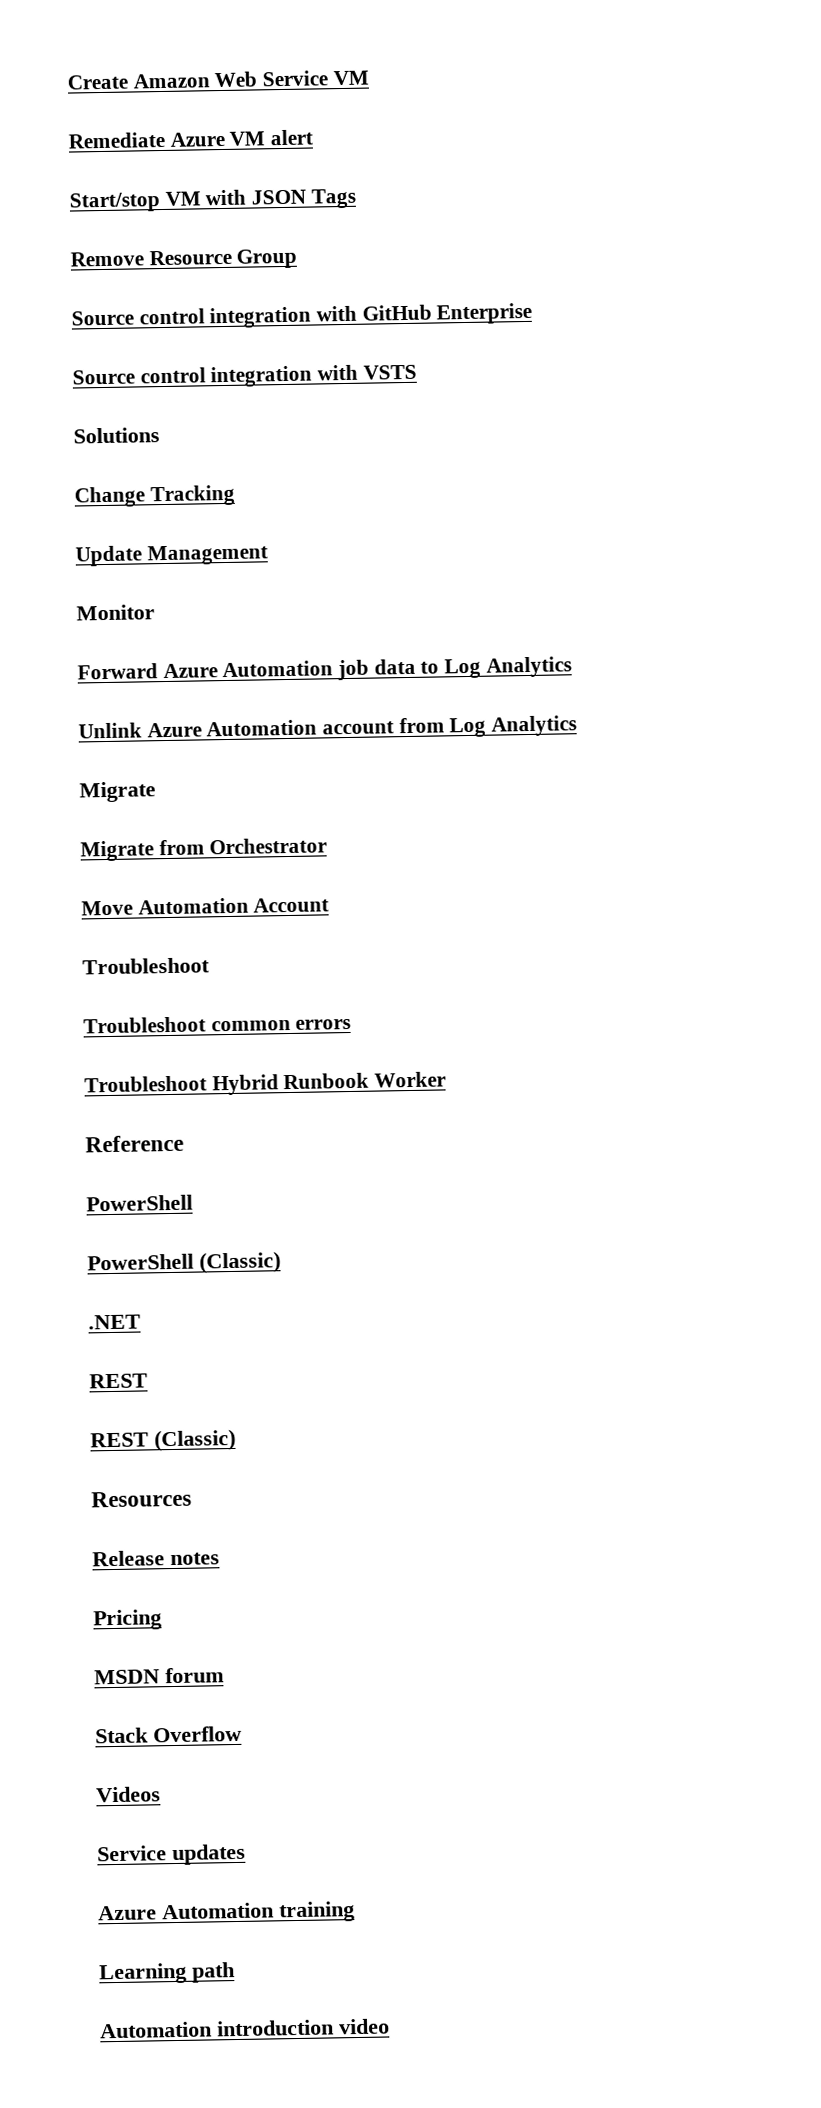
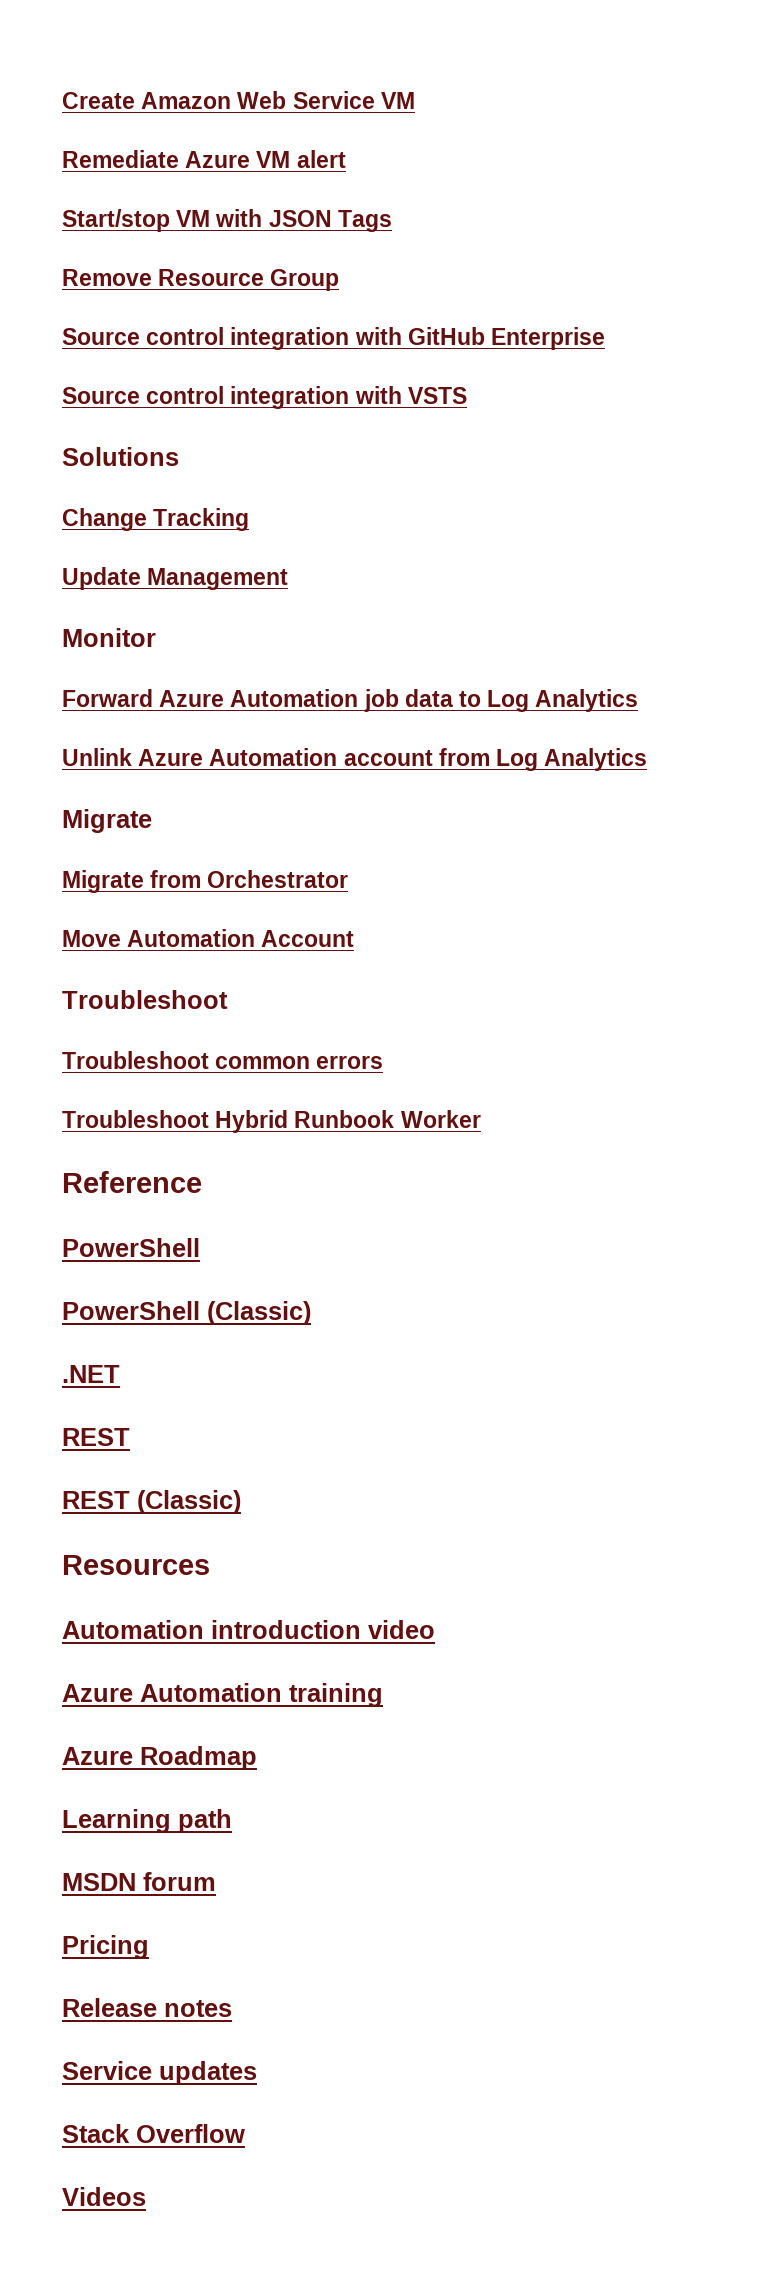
+ Automation introduction video
+ Azure Automation training
+ Azure Roadmap
+ Learning path
+ MSDN forum
+ Pricing
- Pricing
- MSDN forum
+ Service updates
- Service updates
- Azure Automation training
- Learning path
- Automation introduction video

